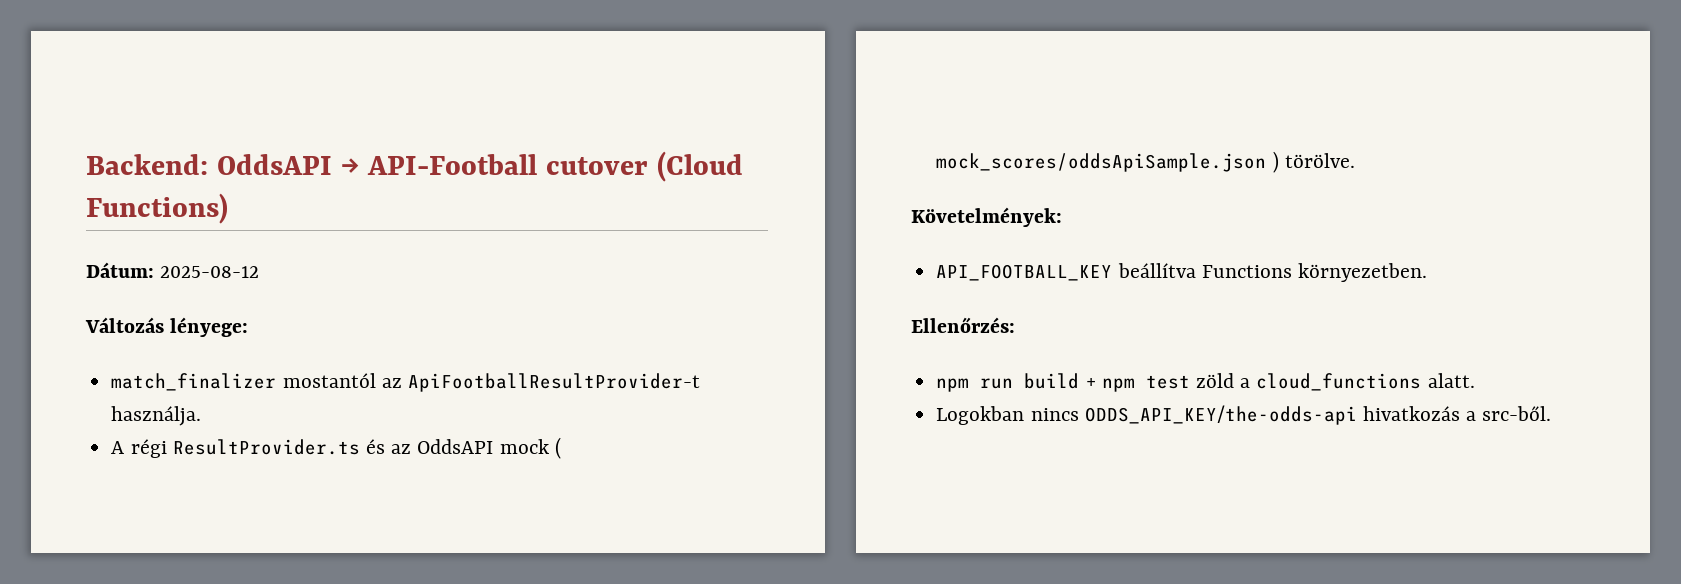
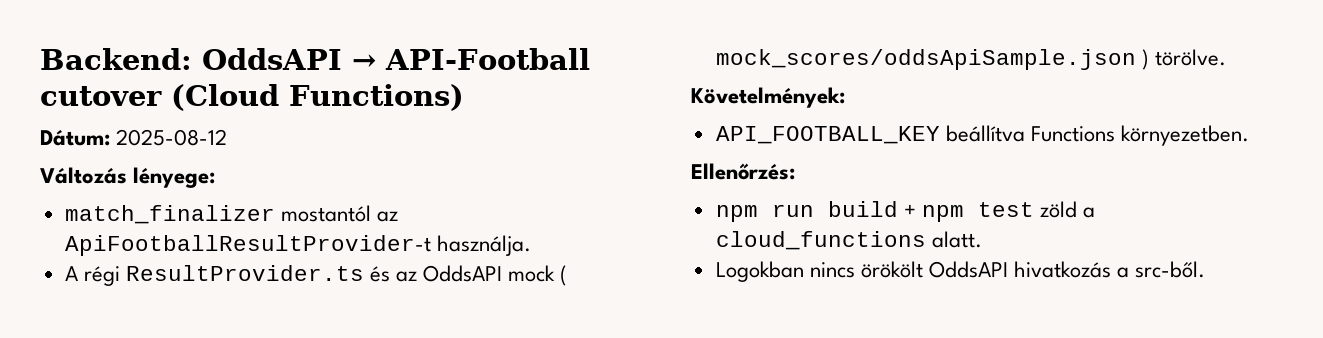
- Logokban nincs ODDS_API_KEY/the-odds-api hivatkozás a src-ből.
+ Logokban nincs örökölt OddsAPI hivatkozás a src-ből.

